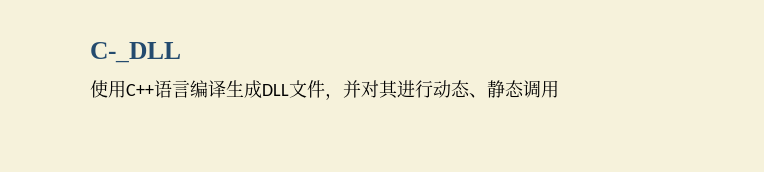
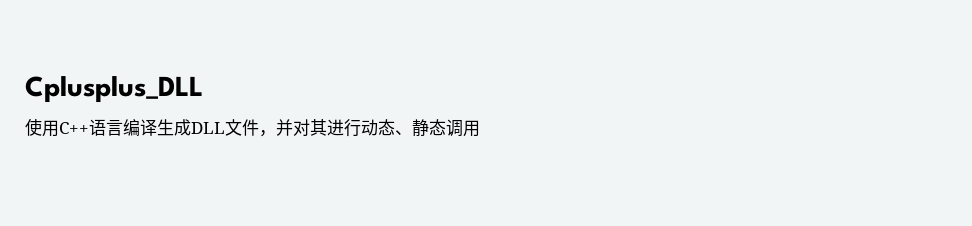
- C-_DLL
+ Cplusplus_DLL

